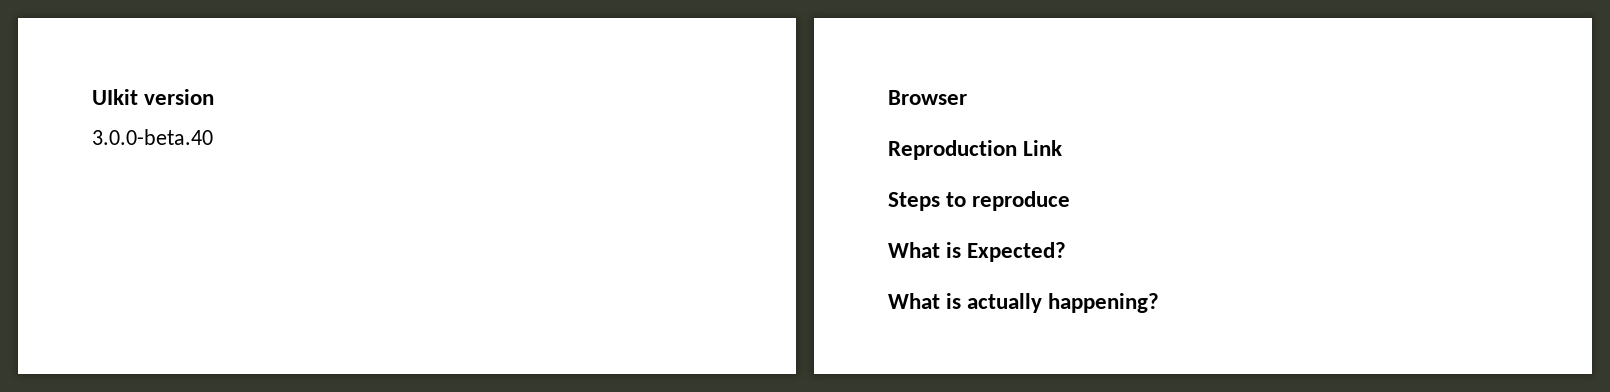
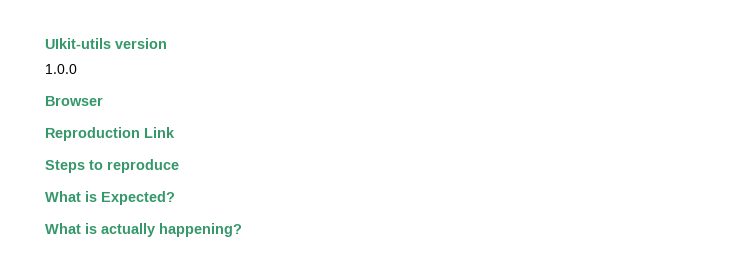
- UIkit version
+ UIkit-utils version
- 3.0.0-beta.40
+ 1.0.0

